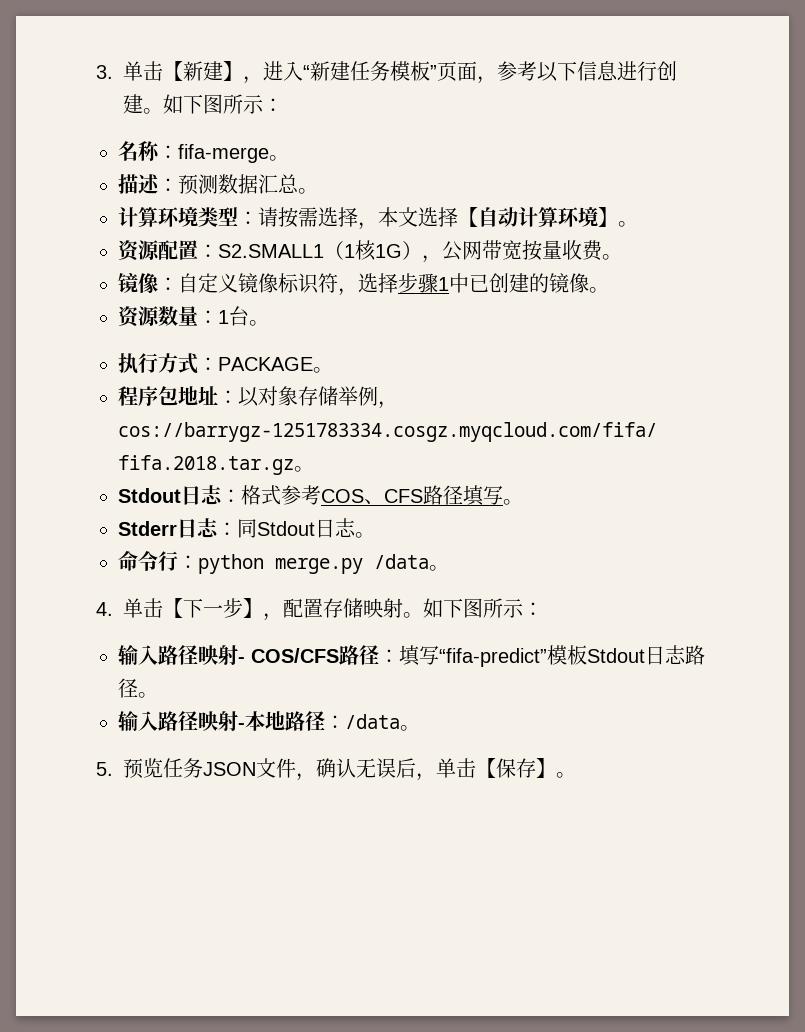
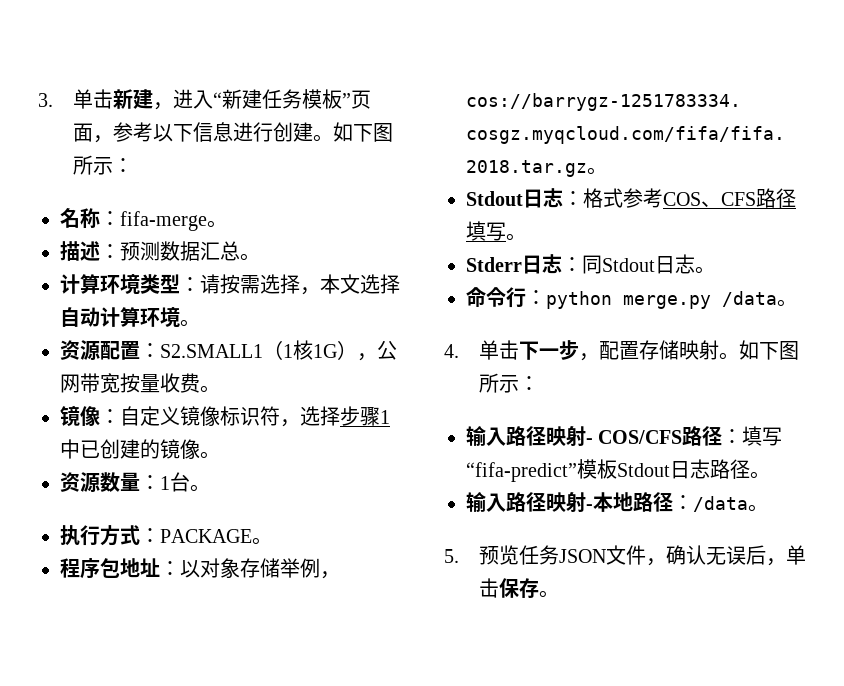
- 3.单击【新建】，进入“新建任务模板”页面，参考以下信息进行创建。
+ 3.单击新建，进入“新建任务模板”页面，参考以下信息进行创建。
- 计算环境类型：请按需选择，本文选择【自动计算环境】。
+ 计算环境类型：请按需选择，本文选择自动计算环境。
- 4.单击【下一步】，配置存储映射。
+ 4.单击下一步，配置存储映射。
- 5.预览任务JSON文件，确认无误后，单击【保存】。
+ 5.预览任务JSON文件，确认无误后，单击保存。

